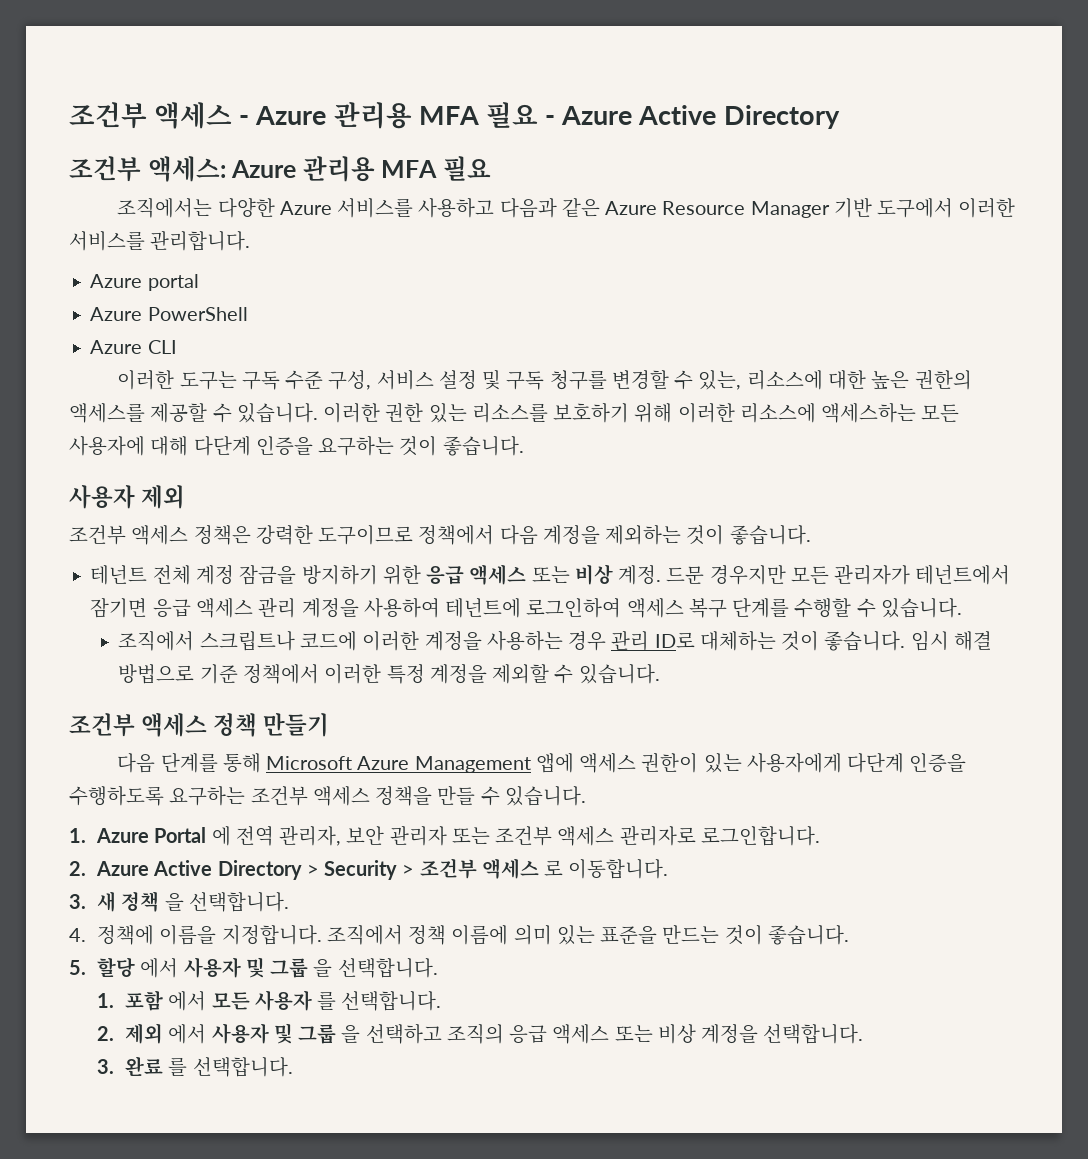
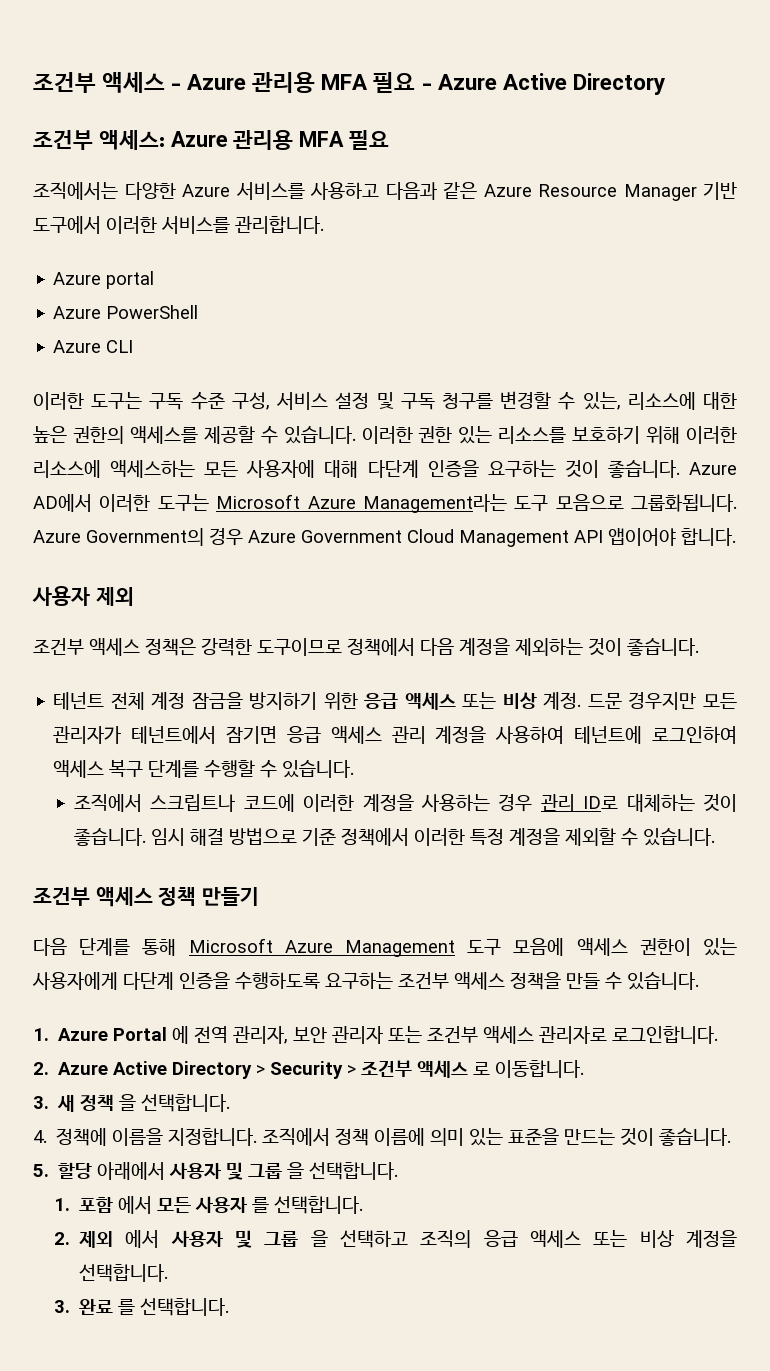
+ Azure AD에서 이러한 도구는 Microsoft Azure Management라는 도구 모음으로 그룹화됩니다. Azure Government의 경우 Azure Government Cloud Management API 앱이어야 합니다.
- 다음 단계를 통해 Microsoft Azure Management 앱에 액세스 권한이 있는 사용자에게 다단계 인증을 수행하도록 요구하는 조건부 액세스 정책을 만들 수 있습니다.
+ 다음 단계를 통해 Microsoft Azure Management 도구 모음에 액세스 권한이 있는 사용자에게 다단계 인증을 수행하도록 요구하는 조건부 액세스 정책을 만들 수 있습니다.
- 5. 할당 에서 사용자 및 그룹 을 선택합니다.
+ 5. 할당 아래에서 사용자 및 그룹 을 선택합니다.

